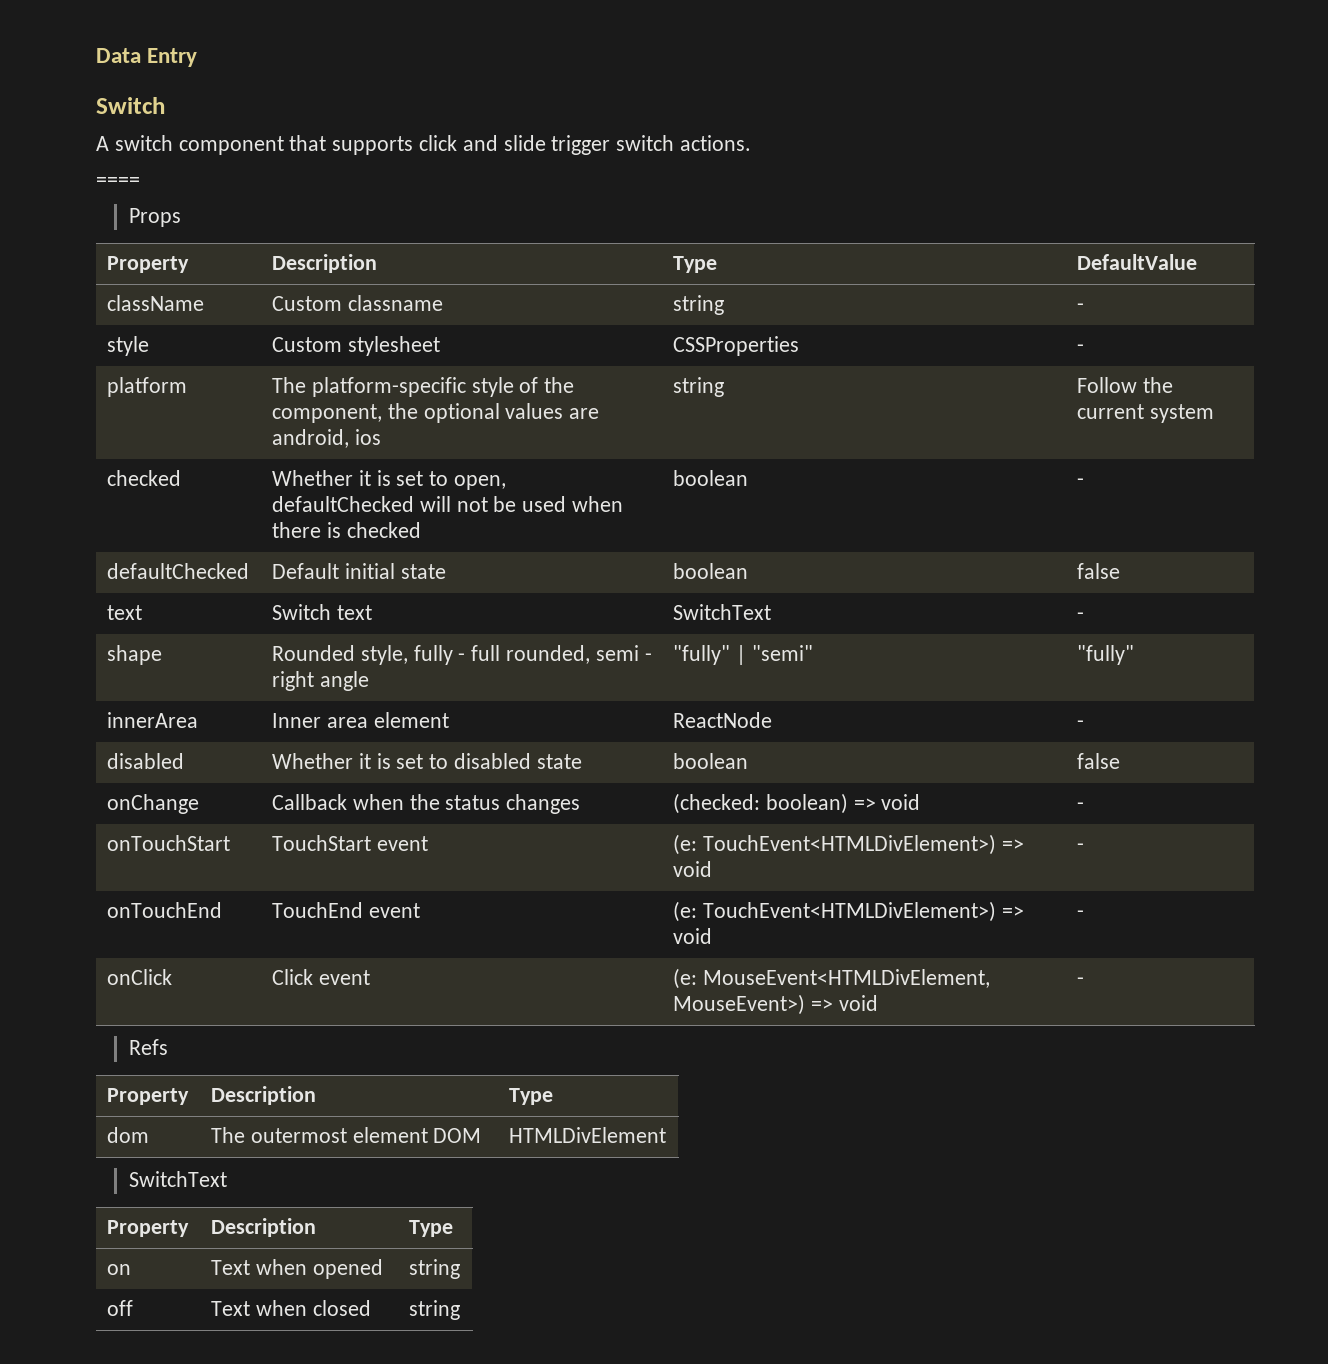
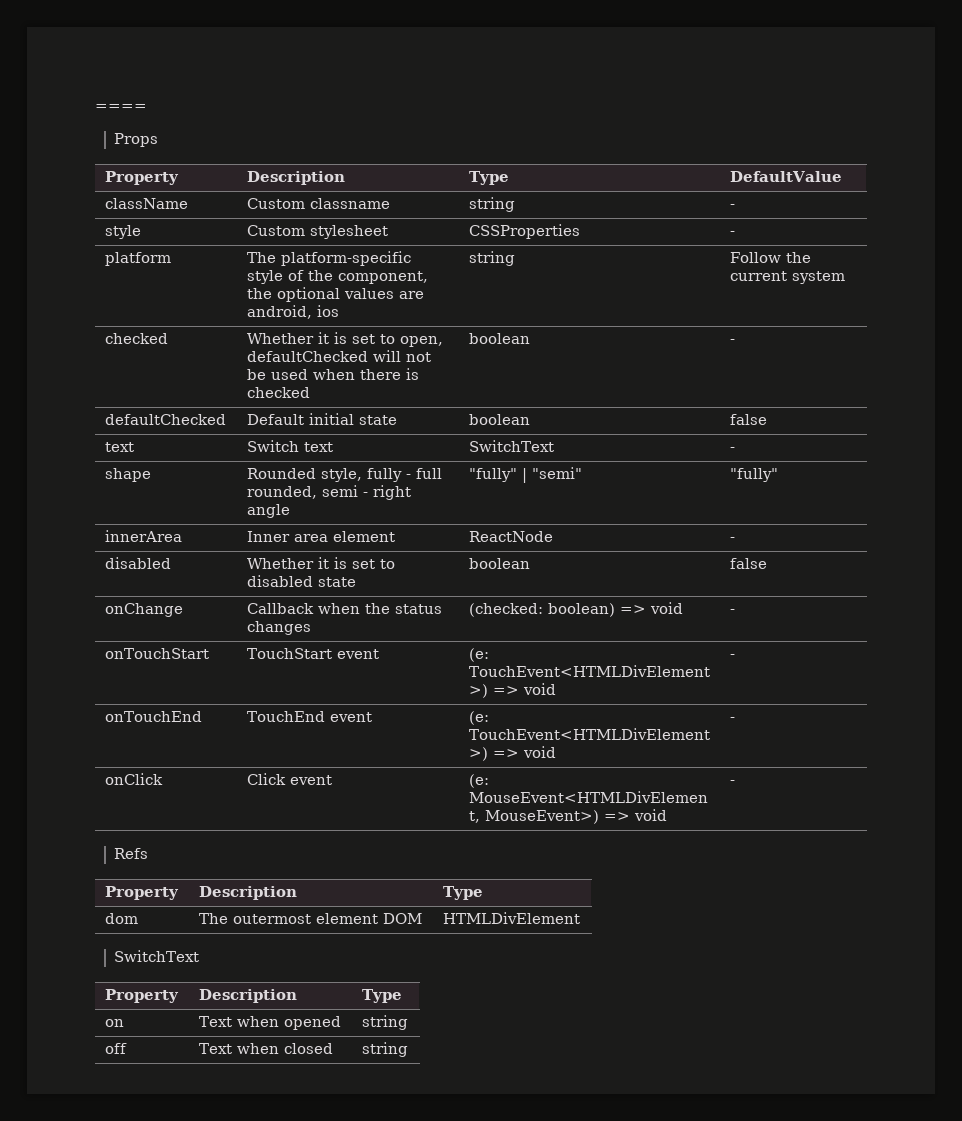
- Data Entry
- Switch
- A switch component that supports click and slide trigger switch actions.

